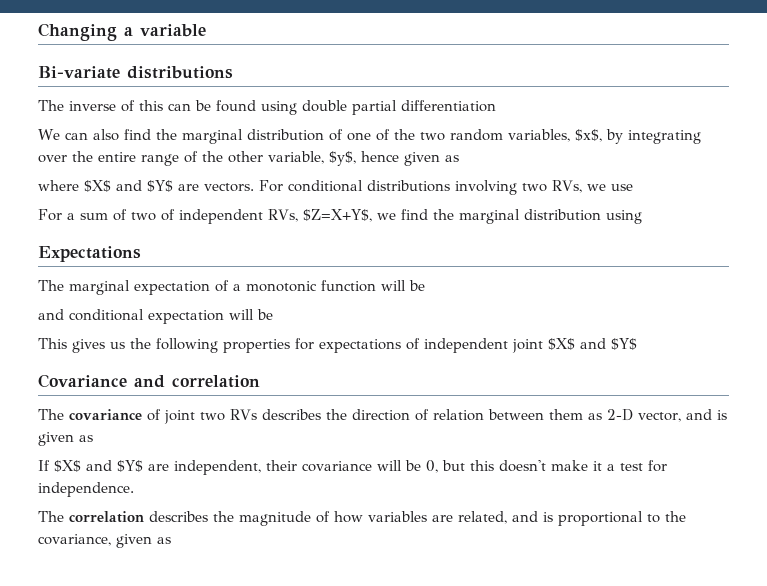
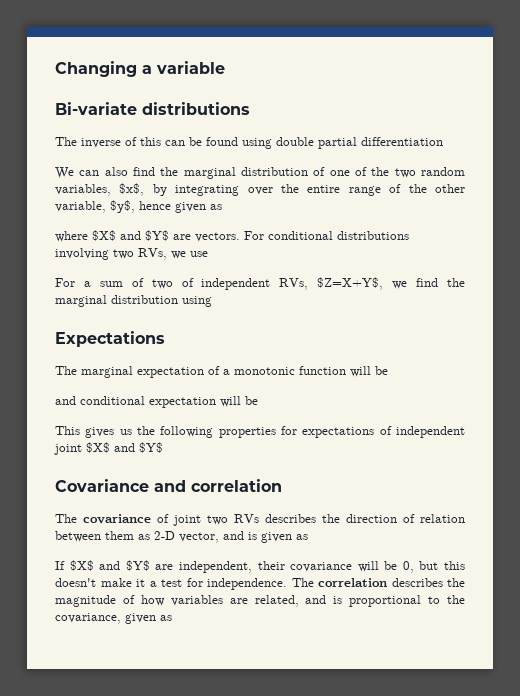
- If $X$ and $Y$ are independent, their covariance will be 0, but this doesn't make it a test for independence.
- The correlation describes the magnitude of how variables are related, and is proportional to the covariance, given as
+ If $X$ and $Y$ are independent, their covariance will be 0, but this doesn't make it a test for independence. The correlation describes the magnitude of how variables are related, and is proportional to the covariance, given as

